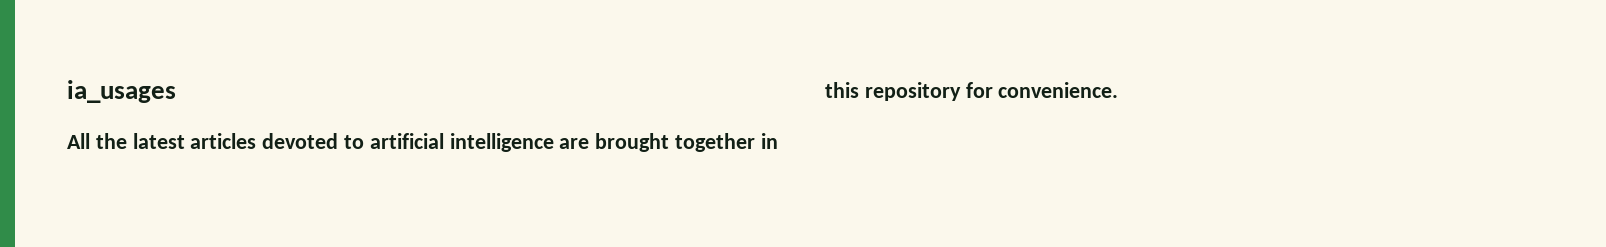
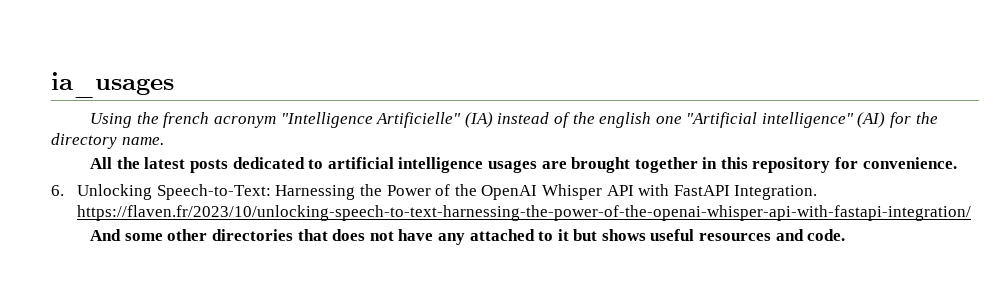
+ Using the french acronym "Intelligence Artificielle" (IA) instead of the english one "Artificial intelligence" (AI) for the directory name.
- All the latest articles devoted to artificial intelligence are brought together in this repository for convenience.
+ All the latest posts dedicated to artificial intelligence usages are brought together in this repository for convenience.
+ 6. Unlocking Speech-to-Text: Harnessing the Power of the OpenAI Whisper API with FastAPI Integration. https://flaven.fr/2023/10/unlocking-speech-to-text-harnessing-the-power-of-the-openai-whisper-api-with-fastapi-integration/
+ And some other directories that does not have any attached to it but shows useful resources and code.

